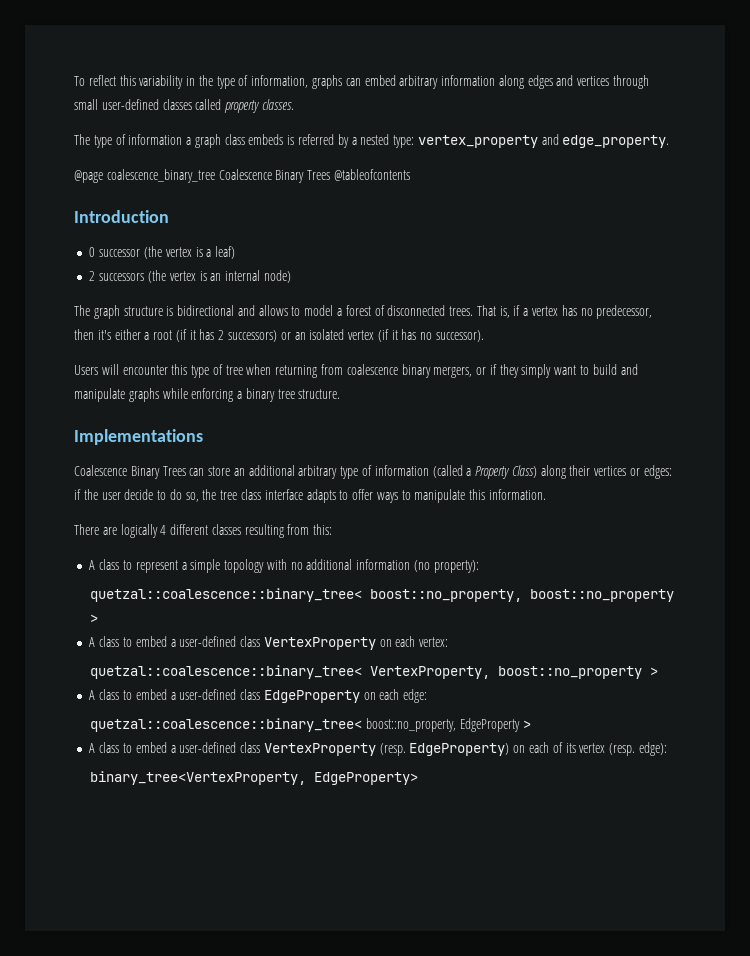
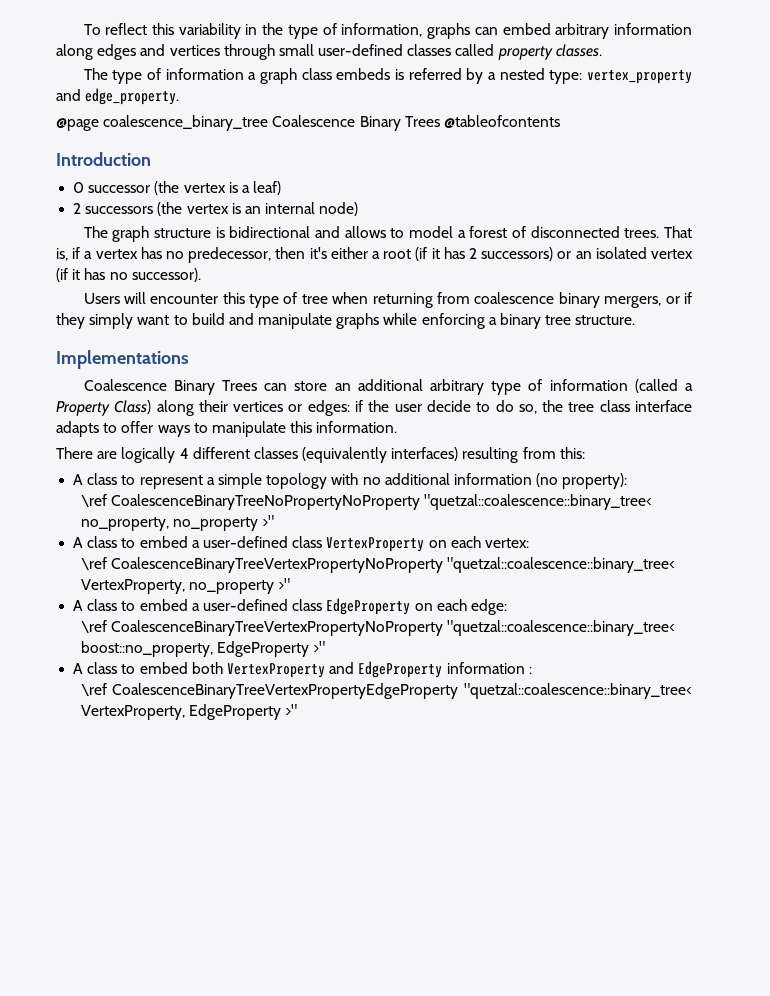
- There are logically 4 different classes resulting from this:
+ There are logically 4 different classes (equivalently interfaces) resulting from this:
- quetzal::coalescence::binary_tree< boost::no_property, boost::no_property >
+ \ref CoalescenceBinaryTreeNoPropertyNoProperty "quetzal::coalescence::binary_tree< no_property, no_property >"
- quetzal::coalescence::binary_tree< VertexProperty, boost::no_property >
+ \ref CoalescenceBinaryTreeVertexPropertyNoProperty "quetzal::coalescence::binary_tree< VertexProperty, no_property >"
- quetzal::coalescence::binary_tree< boost::no_property, EdgeProperty >
- A class to embed a user-defined class VertexProperty (resp. EdgeProperty) on each of its vertex (resp. edge):
- binary_tree<VertexProperty, EdgeProperty>
+ \ref CoalescenceBinaryTreeVertexPropertyNoProperty "quetzal::coalescence::binary_tree< boost::no_property, EdgeProperty >"
+ A class to embed both VertexProperty and EdgeProperty information :
+ \ref CoalescenceBinaryTreeVertexPropertyEdgeProperty "quetzal::coalescence::binary_tree< VertexProperty, EdgeProperty >"

